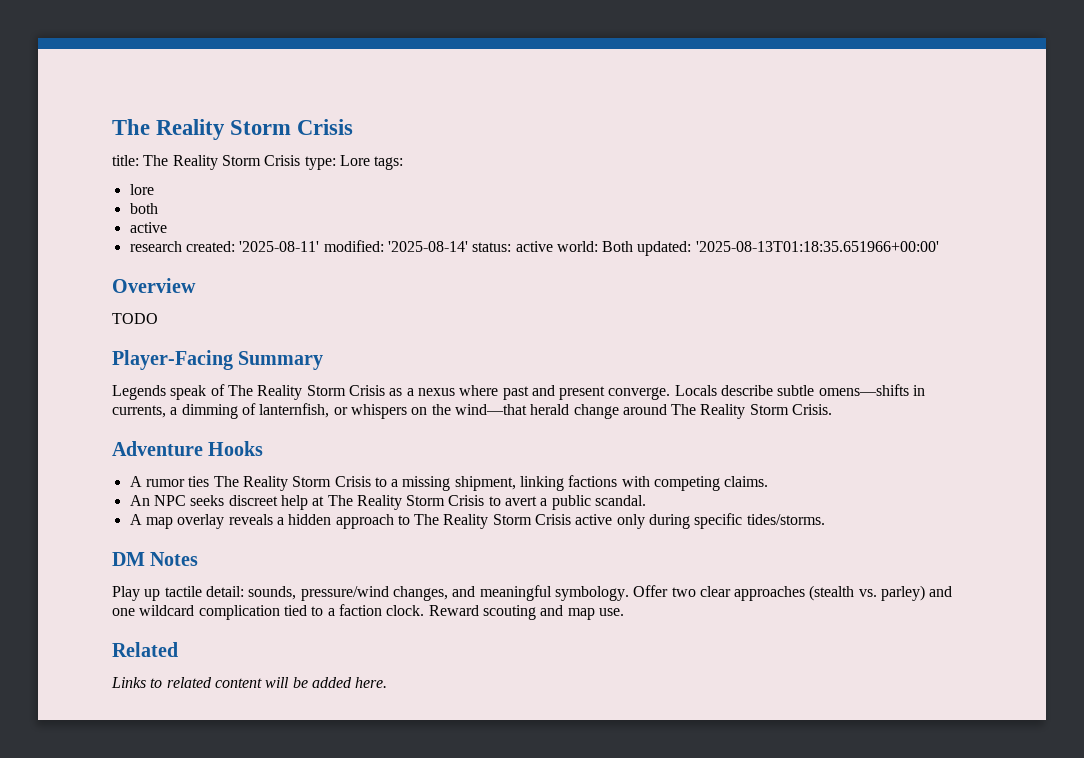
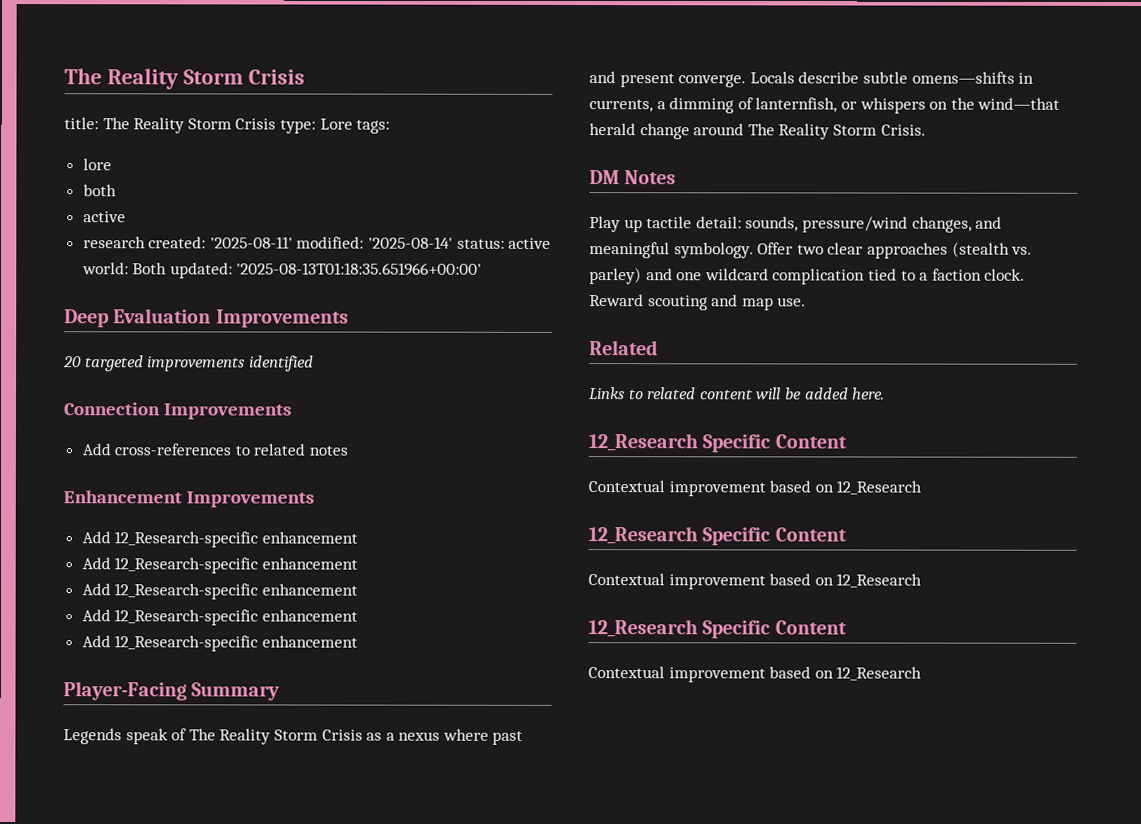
- Overview
- TODO
+ Deep Evaluation Improvements
+ 20 targeted improvements identified
+ Connection Improvements
+ Add cross-references to related notes
+ Enhancement Improvements
+ Add 12_Research-specific enhancement
+ Add 12_Research-specific enhancement
+ Add 12_Research-specific enhancement
+ Add 12_Research-specific enhancement
+ Add 12_Research-specific enhancement
- Adventure Hooks
- A rumor ties The Reality Storm Crisis to a missing shipment, linking factions with competing claims.
- An NPC seeks discreet help at The Reality Storm Crisis to avert a public scandal.
- A map overlay reveals a hidden approach to The Reality Storm Crisis active only during specific tides/storms.
  Links to related content will be added here.
+ 12_Research Specific Content
+ Contextual improvement based on 12_Research
+ 12_Research Specific Content
+ Contextual improvement based on 12_Research
+ 12_Research Specific Content
+ Contextual improvement based on 12_Research

